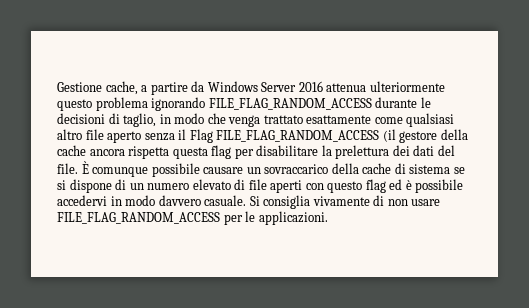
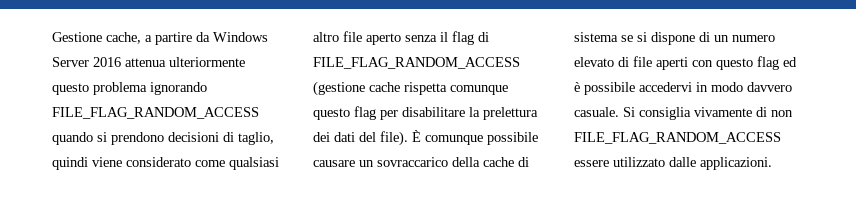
- Gestione cache, a partire da Windows Server 2016 attenua ulteriormente questo problema ignorando FILE_FLAG_RANDOM_ACCESS durante le decisioni di taglio, in modo che venga trattato esattamente come qualsiasi altro file aperto senza il Flag FILE_FLAG_RANDOM_ACCESS (il gestore della cache ancora rispetta questa flag per disabilitare la prelettura dei dati del file.
+ Gestione cache, a partire da Windows Server 2016 attenua ulteriormente questo problema ignorando FILE_FLAG_RANDOM_ACCESS quando si prendono decisioni di taglio, quindi viene considerato come qualsiasi altro file aperto senza il flag di FILE_FLAG_RANDOM_ACCESS (gestione cache rispetta comunque questo flag per disabilitare la prelettura dei dati del file).
- Si consiglia vivamente di non usare FILE_FLAG_RANDOM_ACCESS per le applicazioni.
+ Si consiglia vivamente di non FILE_FLAG_RANDOM_ACCESS essere utilizzato dalle applicazioni.

